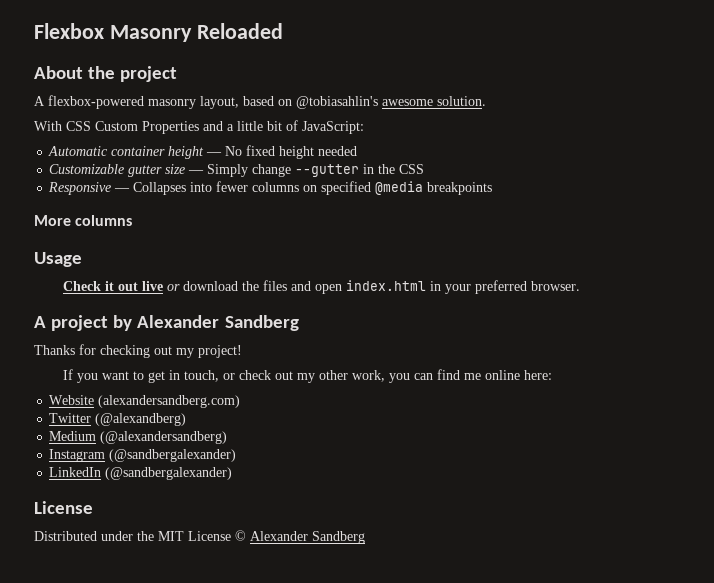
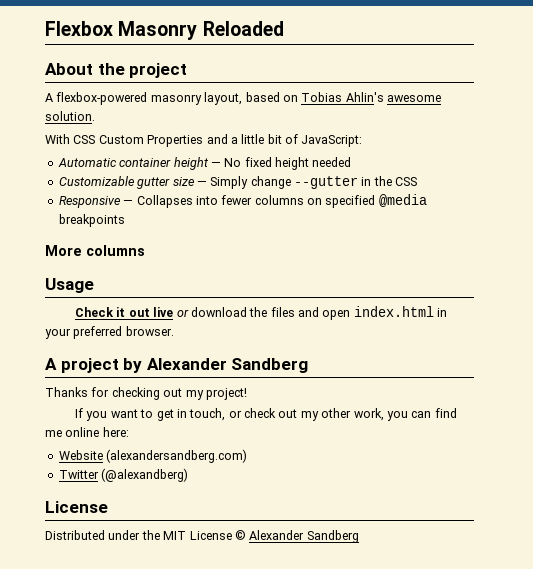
- A flexbox-powered masonry layout, based on @tobiasahlin's awesome solution.
+ A flexbox-powered masonry layout, based on Tobias Ahlin's awesome solution.
- Medium (@alexandersandberg)
- Instagram (@sandbergalexander)
- LinkedIn (@sandbergalexander)

